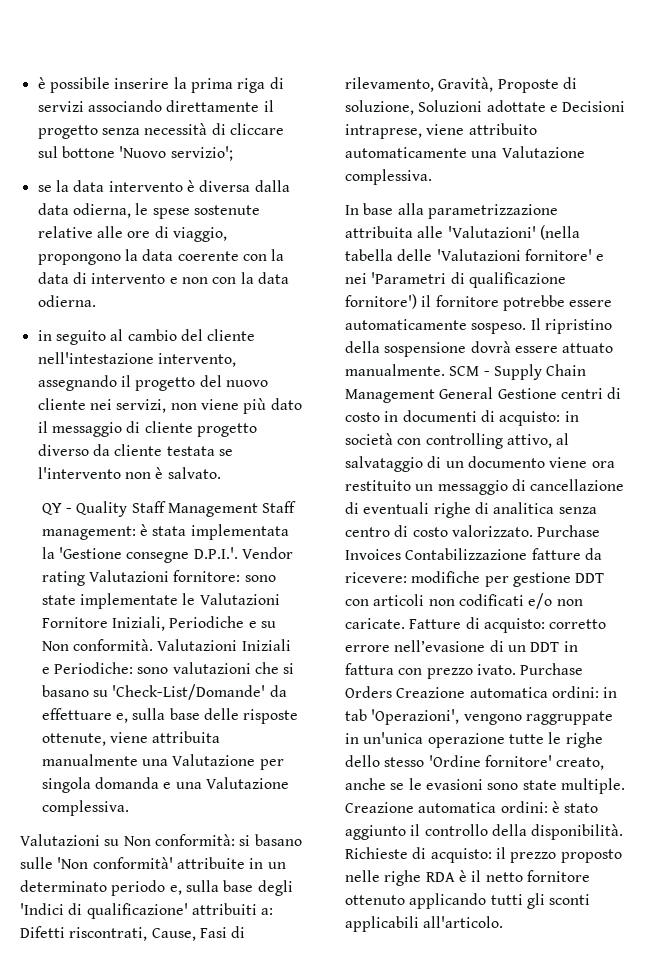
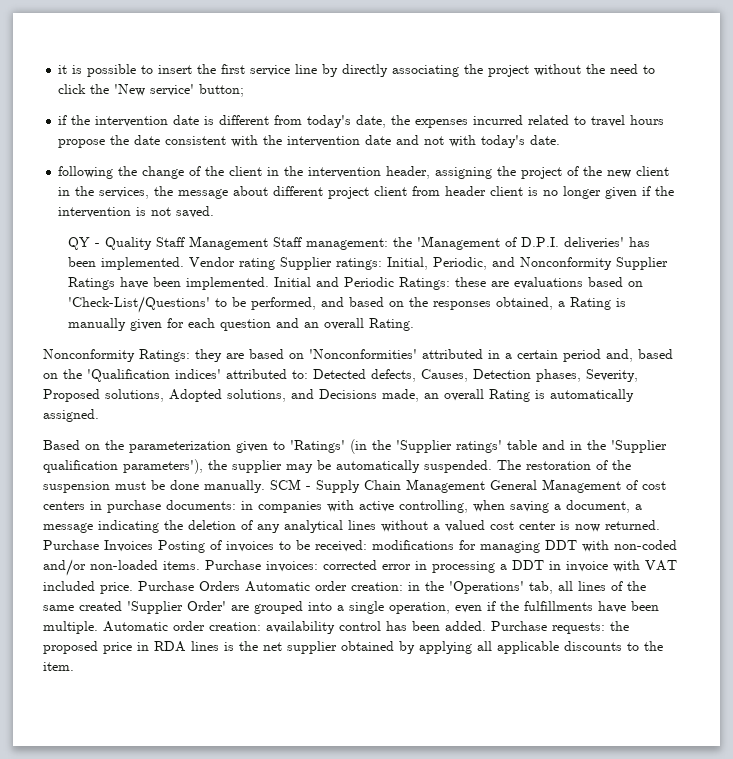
- è possibile inserire la prima riga di servizi associando direttamente il progetto senza necessità di cliccare sul bottone 'Nuovo servizio';
- se la data intervento è diversa dalla data odierna, le spese sostenute relative alle ore di viaggio, propongono la data coerente con la data di intervento e non con la data odierna.
- in seguito al cambio del cliente nell'intestazione intervento, assegnando il progetto del nuovo cliente nei servizi, non viene più dato il messaggio di cliente progetto diverso da cliente testata se l'intervento non è salvato.
+ it is possible to insert the first service line by directly associating the project without the need to click the 'New service' button;
+ if the intervention date is different from today's date, the expenses incurred related to travel hours propose the date consistent with the intervention date and not with today's date.
+ following the change of the client in the intervention header, assigning the project of the new client in the services, the message about different project client from header client is no longer given if the intervention is not saved.
- QY - Quality Staff Management Staff management: è stata implementata la 'Gestione consegne D.P.I.'. Vendor rating Valutazioni fornitore: sono state implementate le Valutazioni Fornitore Iniziali, Periodiche e su Non conformità. Valutazioni Iniziali e Periodiche: sono valutazioni che si basano su 'Check-List/Domande' da effettuare e, sulla base delle risposte ottenute, viene attribuita manualmente una Valutazione per singola domanda e una Valutazione complessiva.
- Valutazioni su Non conformità: si basano sulle 'Non conformità' attribuite in un determinato periodo e, sulla base degli 'Indici di qualificazione' attribuiti a: Difetti riscontrati, Cause, Fasi di rilevamento, Gravità, Proposte di soluzione, Soluzioni adottate e Decisioni intraprese, viene attribuito automaticamente una Valutazione complessiva.
- In base alla parametrizzazione attribuita alle 'Valutazioni' (nella tabella delle 'Valutazioni fornitore' e nei 'Parametri di qualificazione fornitore') il fornitore potrebbe essere automaticamente sospeso. Il ripristino della sospensione dovrà essere attuato manualmente.
+ QY - Quality Staff Management Staff management: the 'Management of D.P.I. deliveries' has been implemented. Vendor rating Supplier ratings: Initial, Periodic, and Nonconformity Supplier Ratings have been implemented. Initial and Periodic Ratings: these are evaluations based on 'Check-List/Questions' to be performed, and based on the responses obtained, a Rating is manually given for each question and an overall Rating.
+ Nonconformity Ratings: they are based on 'Nonconformities' attributed in a certain period and, based on the 'Qualification indices' attributed to: Detected defects, Causes, Detection phases, Severity, Proposed solutions, Adopted solutions, and Decisions made, an overall Rating is automatically assigned.
+ Based on the parameterization given to 'Ratings' (in the 'Supplier ratings' table and in the 'Supplier qualification parameters'), the supplier may be automatically suspended. The restoration of the suspension must be done manually.
- SCM - Supply Chain Management General Gestione centri di costo in documenti di acquisto: in società con controlling attivo, al salvataggio di un documento viene ora restituito un messaggio di cancellazione di eventuali righe di analitica senza centro di costo valorizzato. Purchase Invoices Contabilizzazione fatture da ricevere: modifiche per gestione DDT con articoli non codificati e/o non caricate. Fatture di acquisto: corretto errore nell’evasione di un DDT in fattura con prezzo ivato. Purchase Orders Creazione automatica ordini: in tab 'Operazioni', vengono raggruppate in un'unica operazione tutte le righe dello stesso 'Ordine fornitore' creato, anche se le evasioni sono state multiple. Creazione automatica ordini: è stato aggiunto il controllo della disponibilità. Richieste di acquisto: il prezzo proposto nelle righe RDA è il netto fornitore ottenuto applicando tutti gli sconti applicabili all'articolo.
+ SCM - Supply Chain Management General Management of cost centers in purchase documents: in companies with active controlling, when saving a document, a message indicating the deletion of any analytical lines without a valued cost center is now returned. Purchase Invoices Posting of invoices to be received: modifications for managing DDT with non-coded and/or non-loaded items. Purchase invoices: corrected error in processing a DDT in invoice with VAT included price. Purchase Orders Automatic order creation: in the 'Operations' tab, all lines of the same created 'Supplier Order' are grouped into a single operation, even if the fulfillments have been multiple. Automatic order creation: availability control has been added. Purchase requests: the proposed price in RDA lines is the net supplier obtained by applying all applicable discounts to the item.

